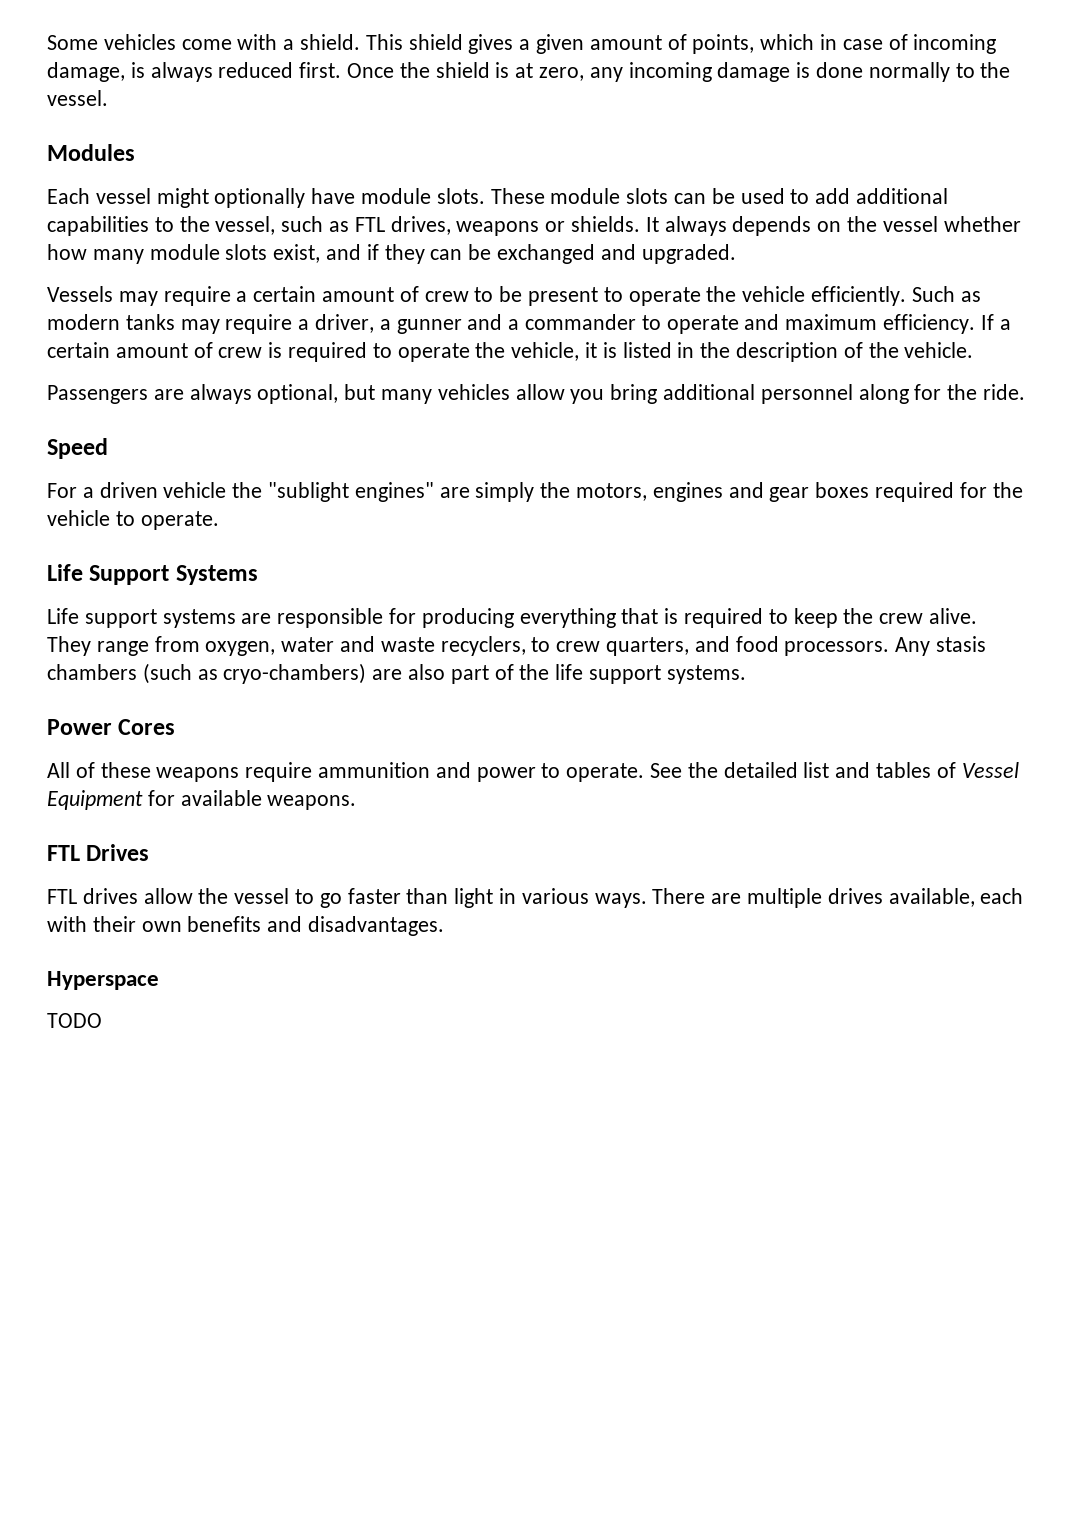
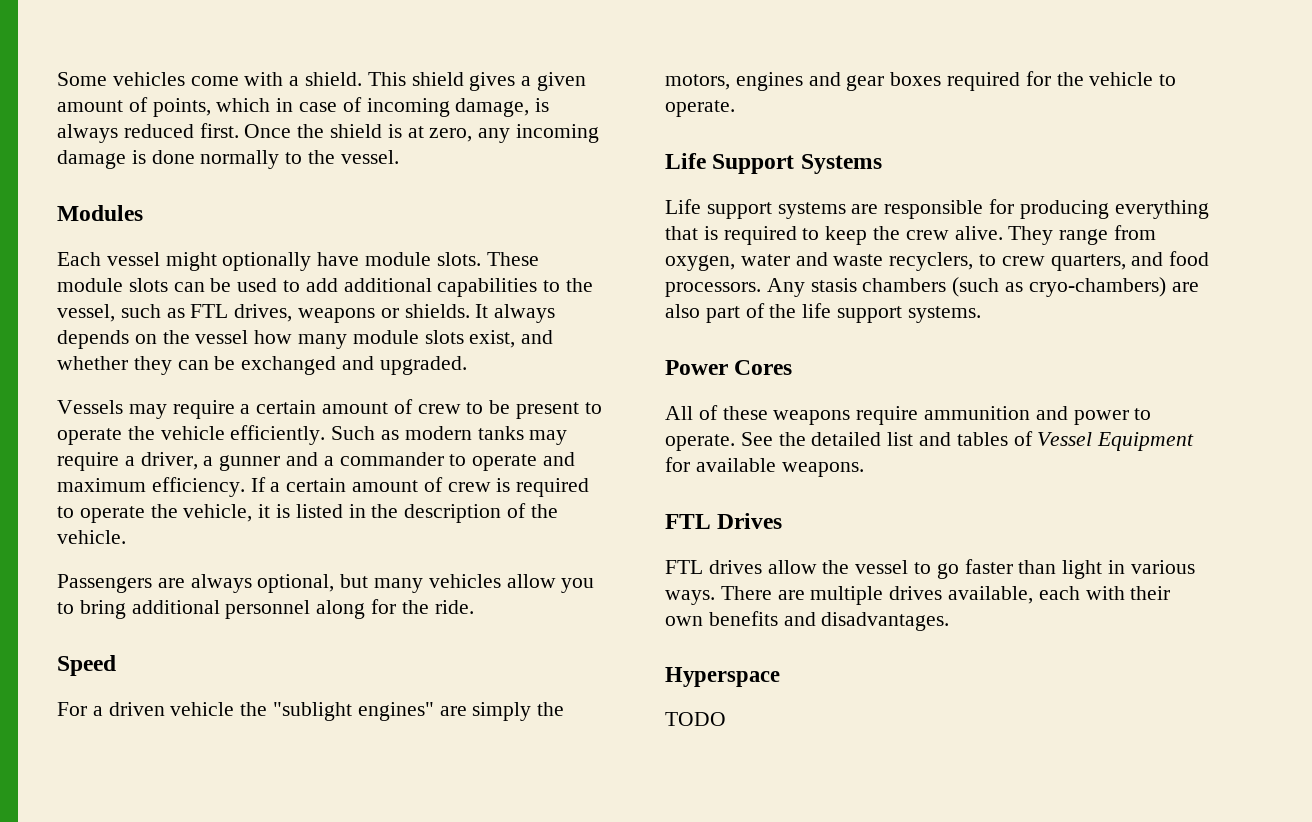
- It always depends on the vessel whether how many module slots exist, and if they can be exchanged and upgraded.
+ It always depends on the vessel how many module slots exist, and whether they can be exchanged and upgraded.
- Passengers are always optional, but many vehicles allow you bring additional personnel along for the ride.
+ Passengers are always optional, but many vehicles allow you to bring additional personnel along for the ride.

